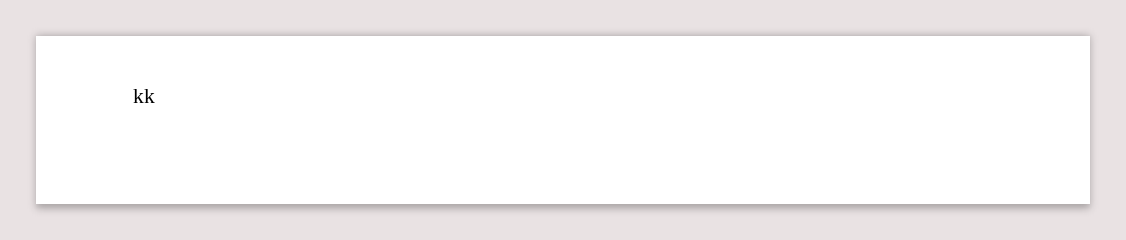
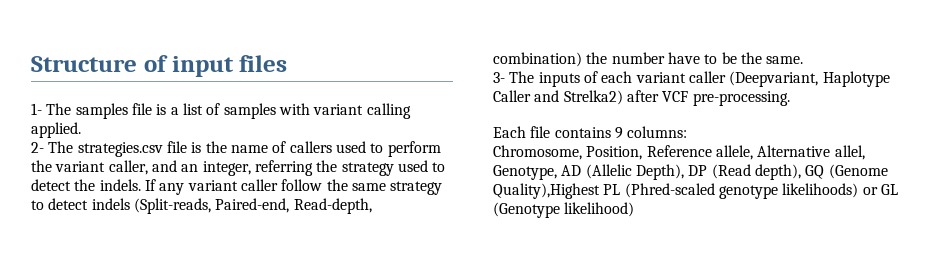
- kk
+ Structure of input files
+ 1- The samples file is a list of samples with variant calling applied.
+ 2- The strategies.csv file is the name of callers used to perform the variant caller, and an integer, referring the strategy used to detect the indels. If any variant caller follow the same strategy to detect indels (Split-reads, Paired-end, Read-depth, combination) the number have to be the same.
+ 3- The inputs of each variant caller (Deepvariant, Haplotype Caller and Strelka2) after VCF pre-processing.
+ Each file contains 9 columns:
+ Chromosome, Position, Reference allele, Alternative allel, Genotype, AD (Allelic Depth), DP (Read depth), GQ (Genome Quality),Highest PL (Phred-scaled genotype likelihoods) or GL (Genotype likelihood)

